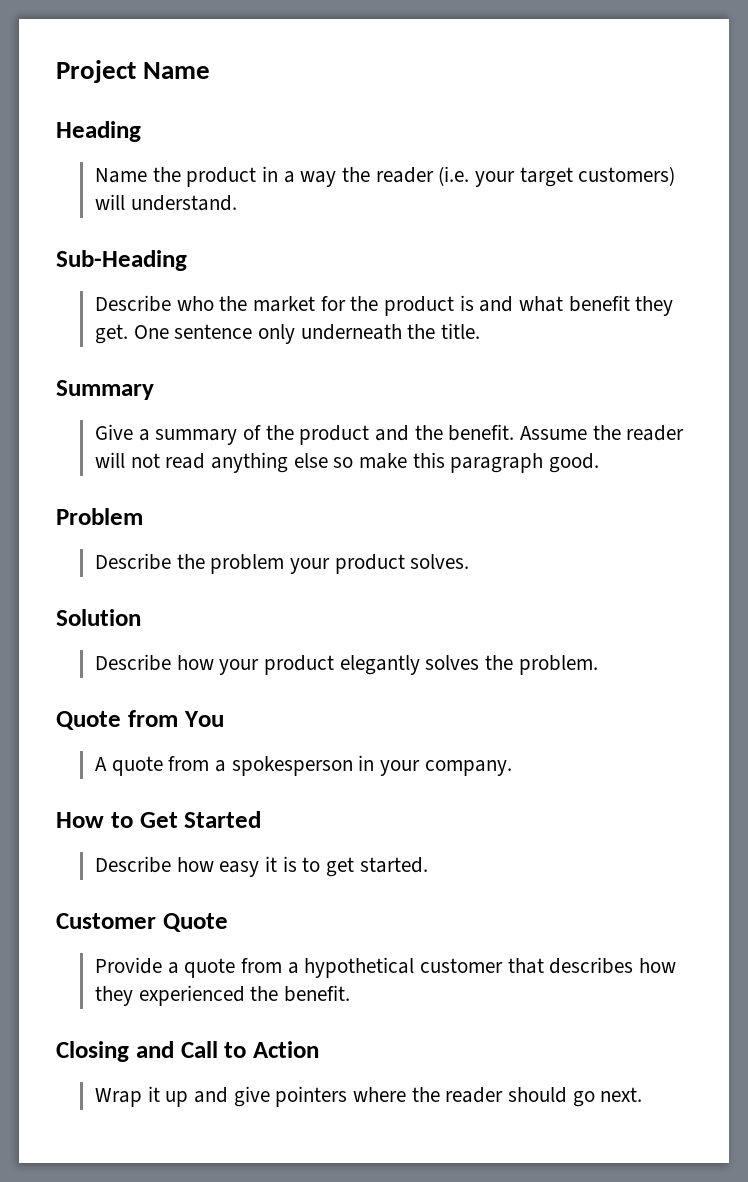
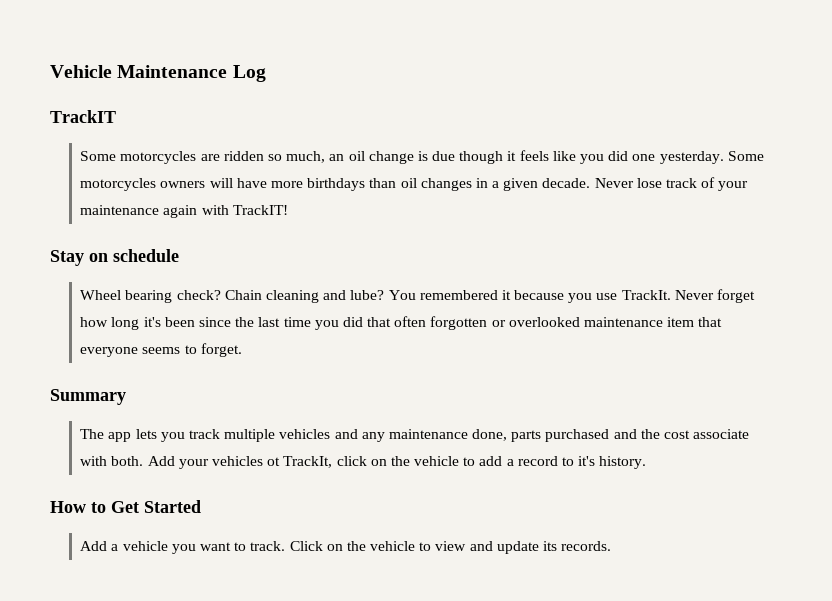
- Project Name
- Heading
- Name the product in a way the reader (i.e. your target customers) will understand.
- Sub-Heading
- Describe who the market for the product is and what benefit they get. One sentence only underneath the title.
+ Vehicle Maintenance Log
+ TrackIT
+ Some motorcycles are ridden so much, an oil change is due though it feels like you did one yesterday. Some motorcycles owners will have more birthdays than oil changes in a given decade. Never lose track of your maintenance again with TrackIT!
+ Stay on schedule
+ Wheel bearing check? Chain cleaning and lube? You remembered it because you use TrackIt. Never forget how long it's been since the last time you did that often forgotten or overlooked maintenance item that everyone seems to forget.
  Summary
- Give a summary of the product and the benefit. Assume the reader will not read anything else so make this paragraph good.
- Problem
- Describe the problem your product solves.
- Solution
- Describe how your product elegantly solves the problem.
- Quote from You
- A quote from a spokesperson in your company.
+ The app lets you track multiple vehicles and any maintenance done, parts purchased and the cost associate with both. Add your vehicles ot TrackIt, click on the vehicle to add a record to it's history.
  How to Get Started
- Describe how easy it is to get started.
- Customer Quote
- Provide a quote from a hypothetical customer that describes how they experienced the benefit.
- Closing and Call to Action
- Wrap it up and give pointers where the reader should go next.
+ Add a vehicle you want to track. Click on the vehicle to view and update its records.

